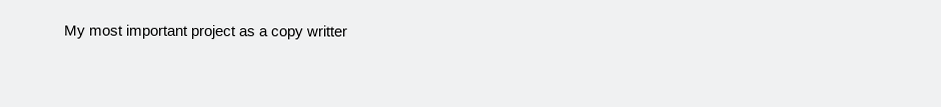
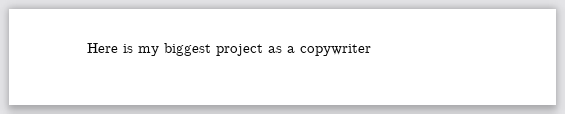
- My most important project as a copy writter
+ Here is my biggest project as a copywriter

